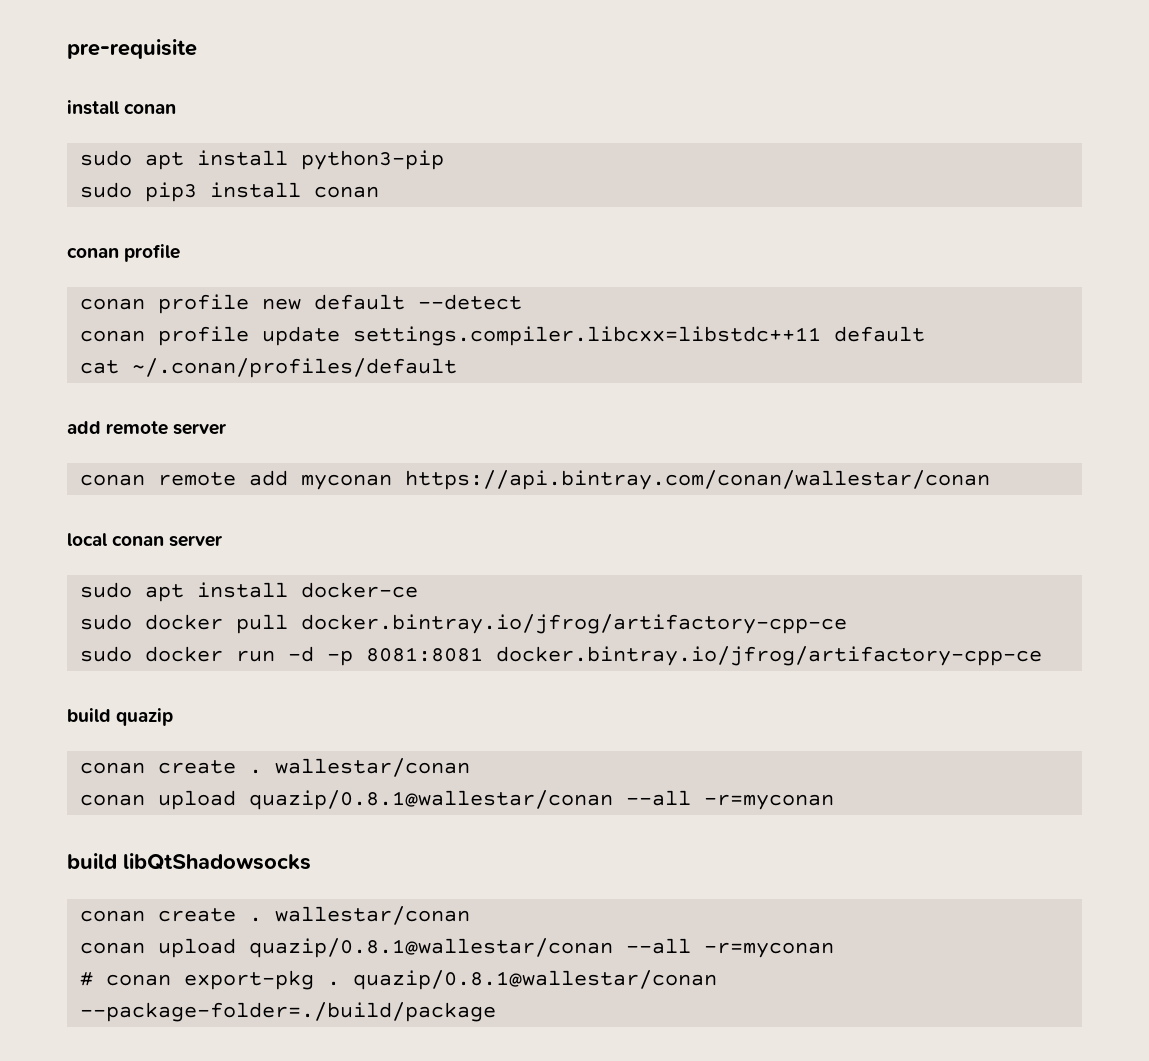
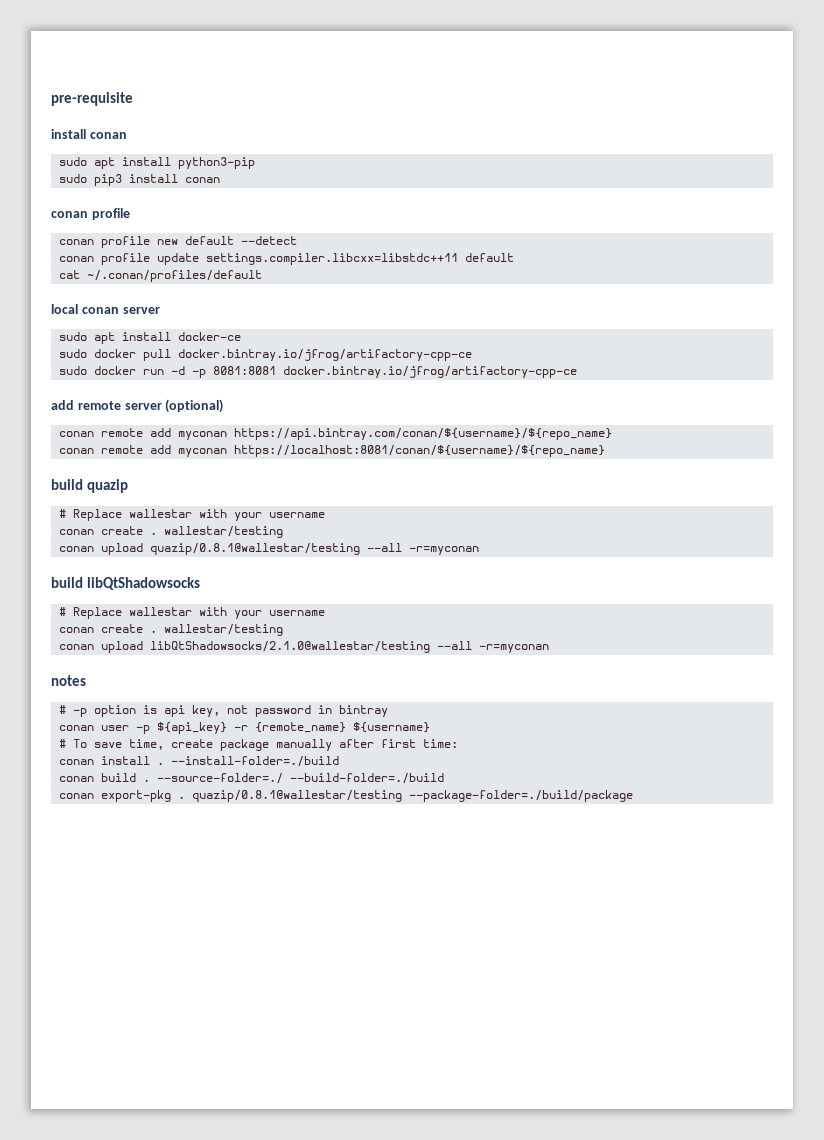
- add remote server
- conan remote add myconan https://api.bintray.com/conan/wallestar/conan
+ add remote server (optional)
+ conan remote add myconan https://api.bintray.com/conan/${username}/${repo_name}
+ conan remote add myconan https://localhost:8081/conan/${username}/${repo_name}
  build quazip
- conan create . wallestar/conan
- conan upload quazip/0.8.1@wallestar/conan --all -r=myconan
+ # Replace wallestar with your username
+ conan create . wallestar/testing
+ conan upload quazip/0.8.1@wallestar/testing --all -r=myconan
  build libQtShadowsocks
- conan create . wallestar/conan
- conan upload quazip/0.8.1@wallestar/conan --all -r=myconan
- # conan export-pkg . quazip/0.8.1@wallestar/conan --package-folder=./build/package
+ # Replace wallestar with your username
+ conan create . wallestar/testing
+ conan upload libQtShadowsocks/2.1.0@wallestar/testing --all -r=myconan
+ notes
+ # -p option is api key, not password in bintray
+ conan user -p ${api_key} -r {remote_name} ${username}
+ # To save time, create package manually after first time:
+ conan install . --install-folder=./build
+ conan build . --source-folder=./ --build-folder=./build
+ conan export-pkg . quazip/0.8.1@wallestar/testing --package-folder=./build/package

